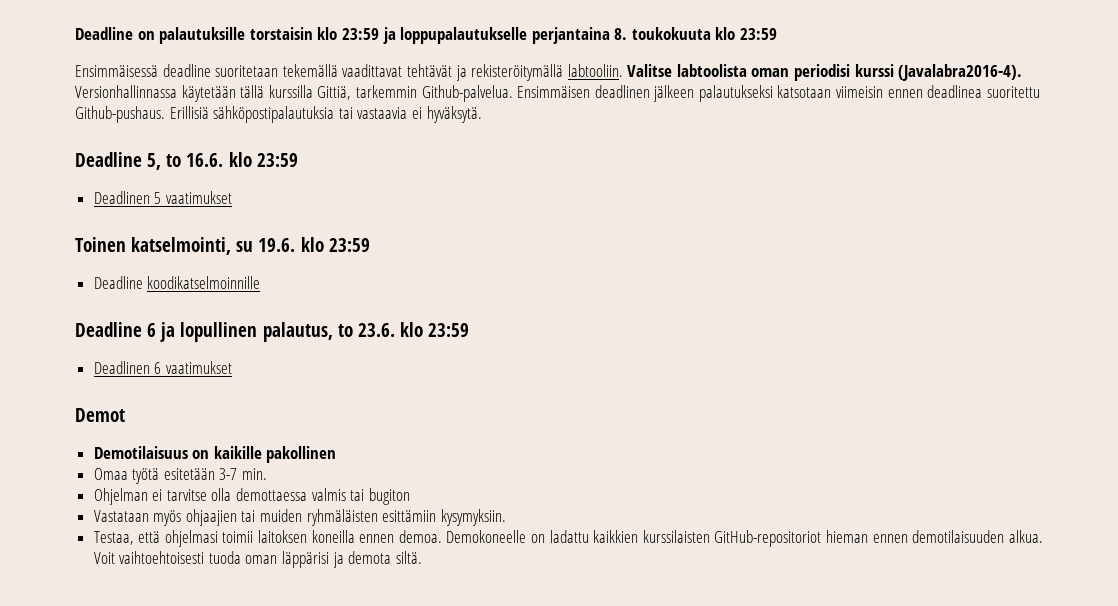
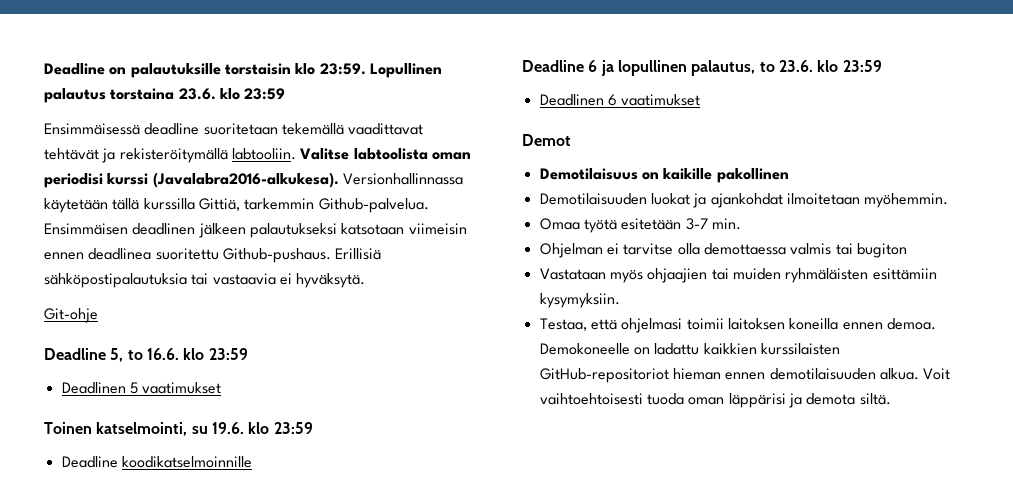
- Deadline on palautuksille torstaisin klo 23:59 ja loppupalautukselle perjantaina 8. toukokuuta klo 23:59
+ Deadline on palautuksille torstaisin klo 23:59. Lopullinen palautus torstaina 23.6. klo 23:59
- Valitse labtoolista oman periodisi kurssi (Javalabra2016-4).
+ Valitse labtoolista oman periodisi kurssi (Javalabra2016-alkukesa).
+ Git-ohje
+ Demotilaisuuden luokat ja ajankohdat ilmoitetaan myöhemmin.

